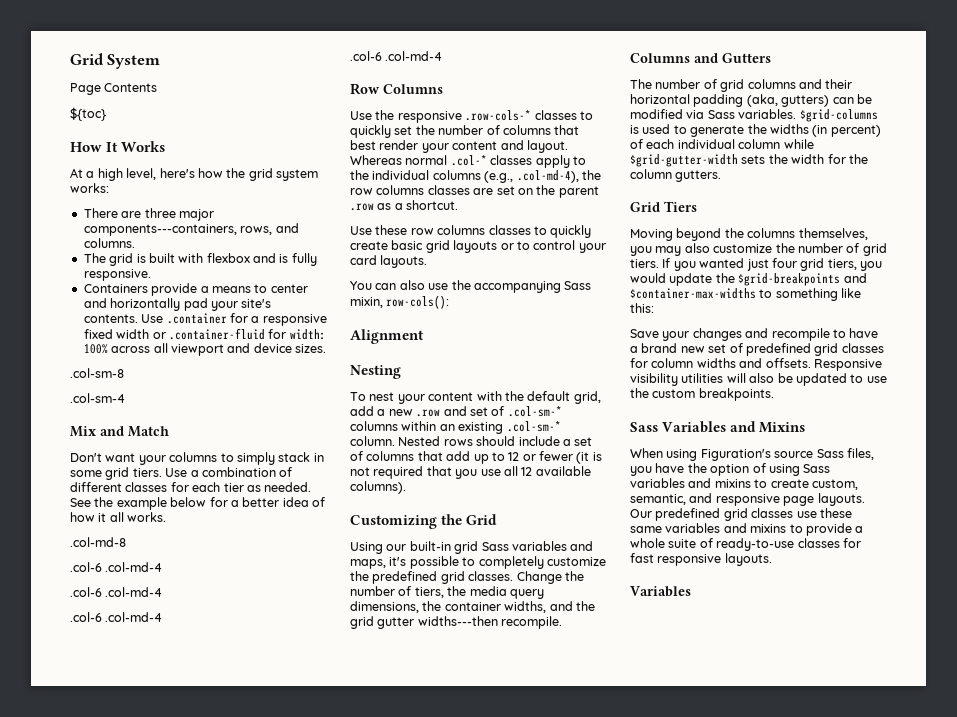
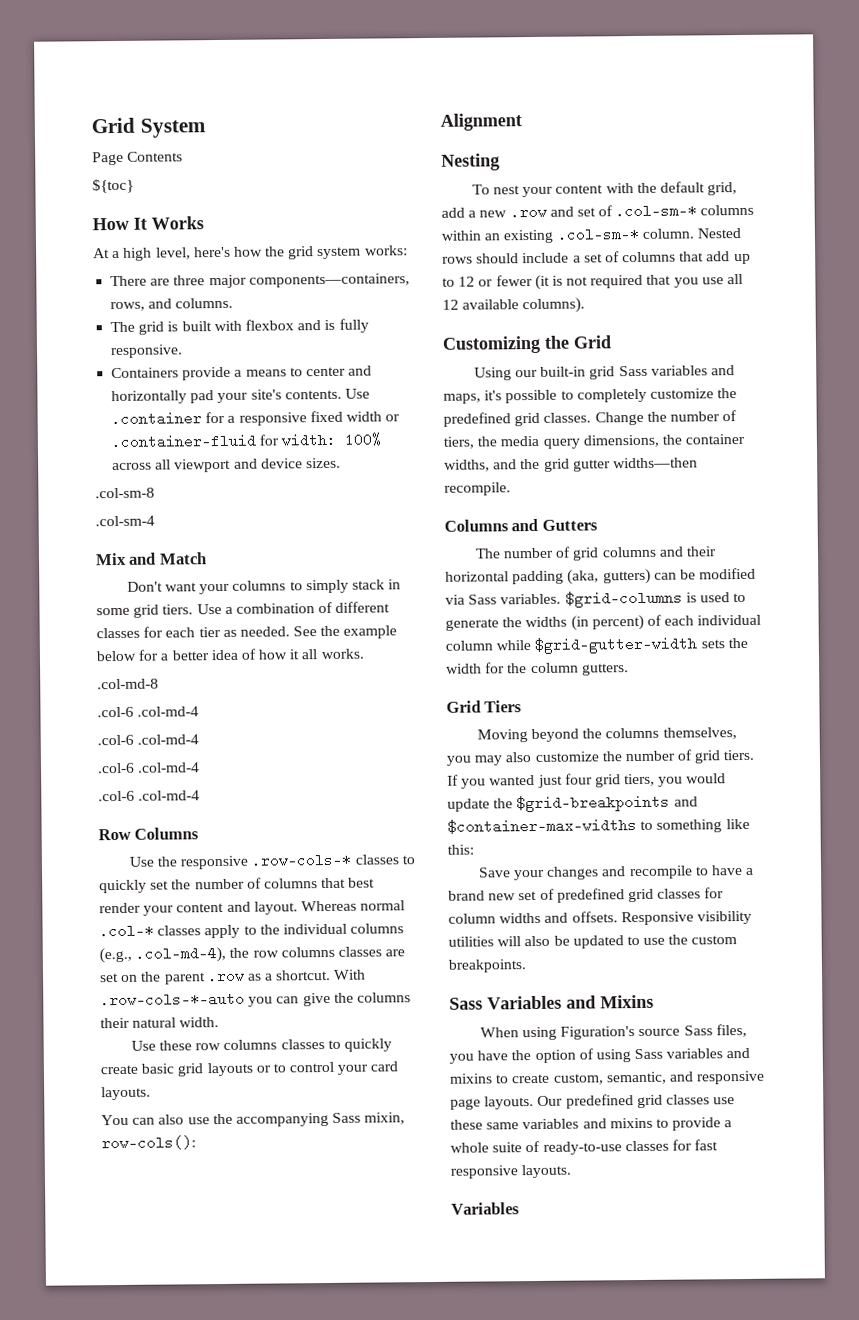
- There are three major components---containers, rows, and columns.
+ There are three major components—containers, rows, and columns.
+ With .row-cols-*-auto you can give the columns their natural width.
- Change the number of tiers, the media query dimensions, the container widths, and the grid gutter widths---then recompile.
+ Change the number of tiers, the media query dimensions, the container widths, and the grid gutter widths—then recompile.

